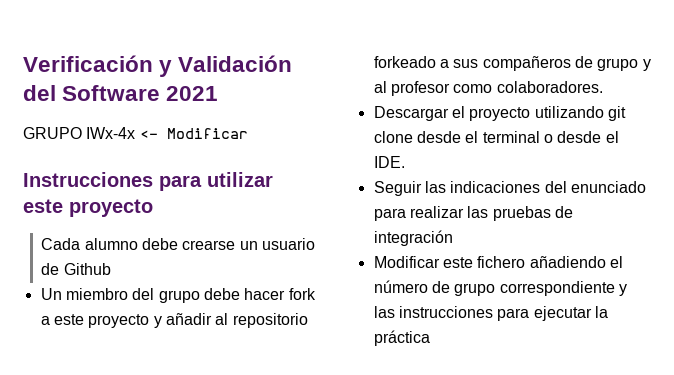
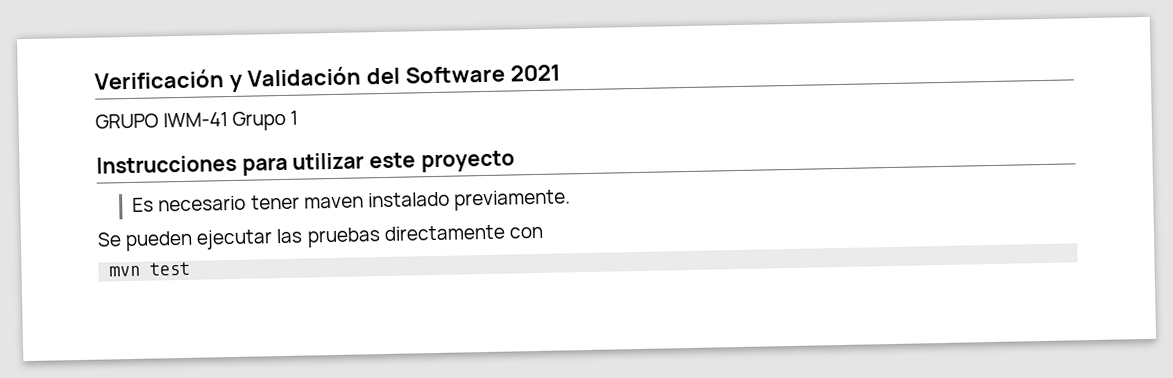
- GRUPO IWx-4x <- Modificar
+ GRUPO IWM-41 Grupo 1
- Cada alumno debe crearse un usuario de Github
- Un miembro del grupo debe hacer fork a este proyecto y añadir al repositorio forkeado a sus compañeros de grupo y al profesor como colaboradores.
- Descargar el proyecto utilizando git clone desde el terminal o desde el IDE.
- Seguir las indicaciones del enunciado para realizar las pruebas de integración
- Modificar este fichero añadiendo el número de grupo correspondiente y las instrucciones para ejecutar la práctica
+ Es necesario tener maven instalado previamente.
+ Se pueden ejecutar las pruebas directamente con
+ mvn test

